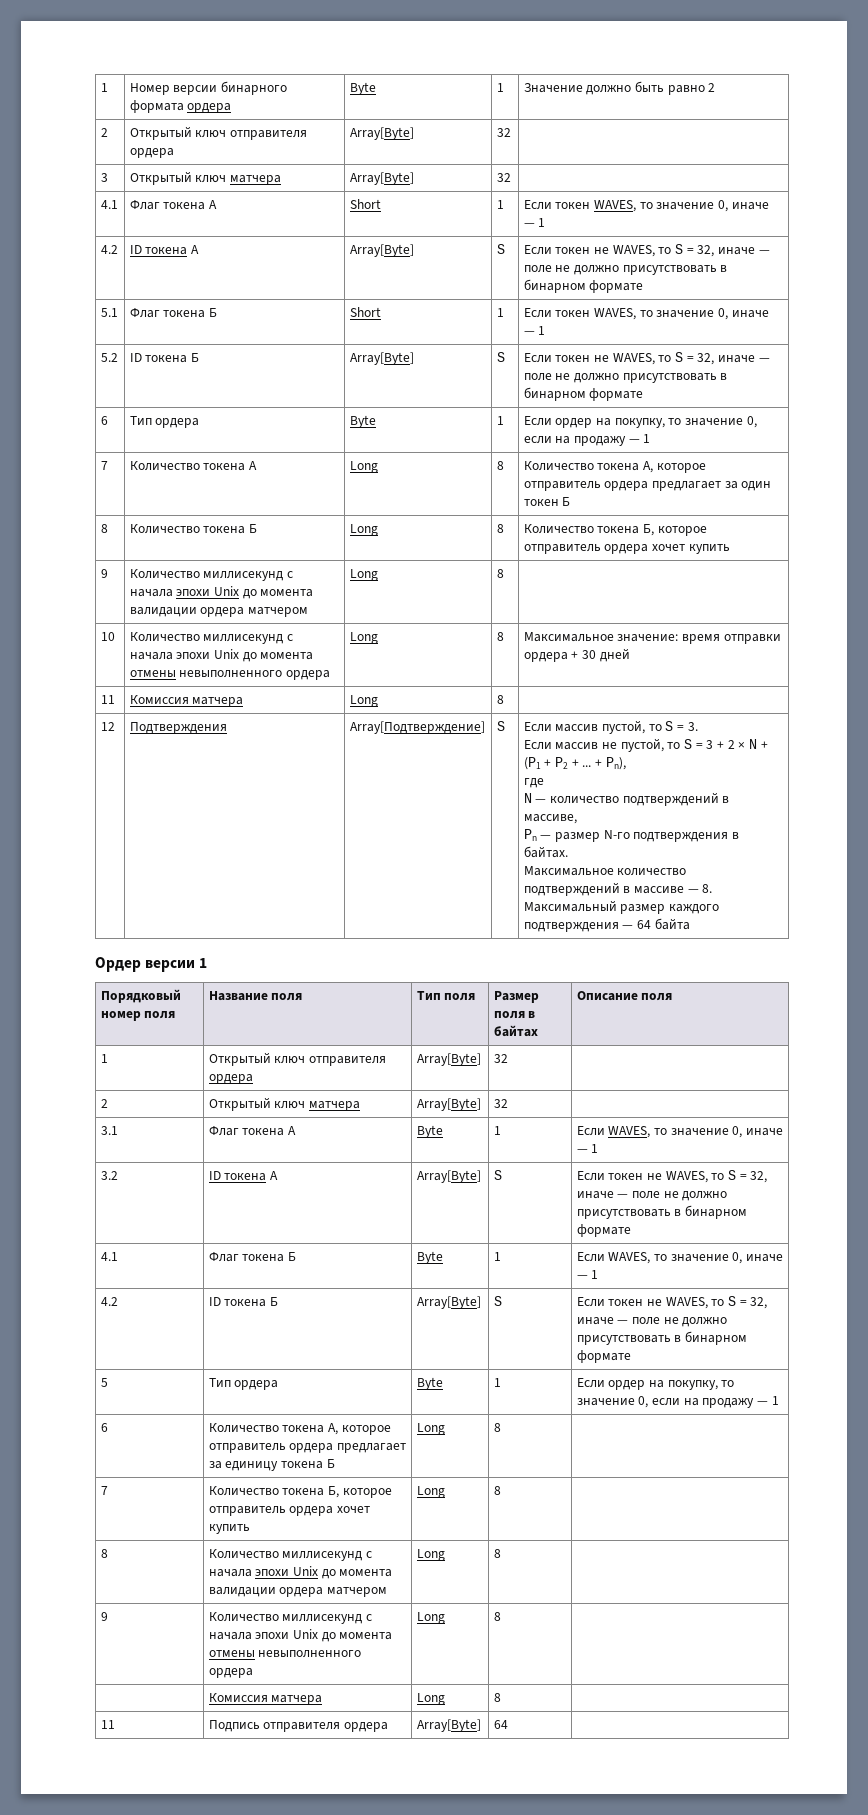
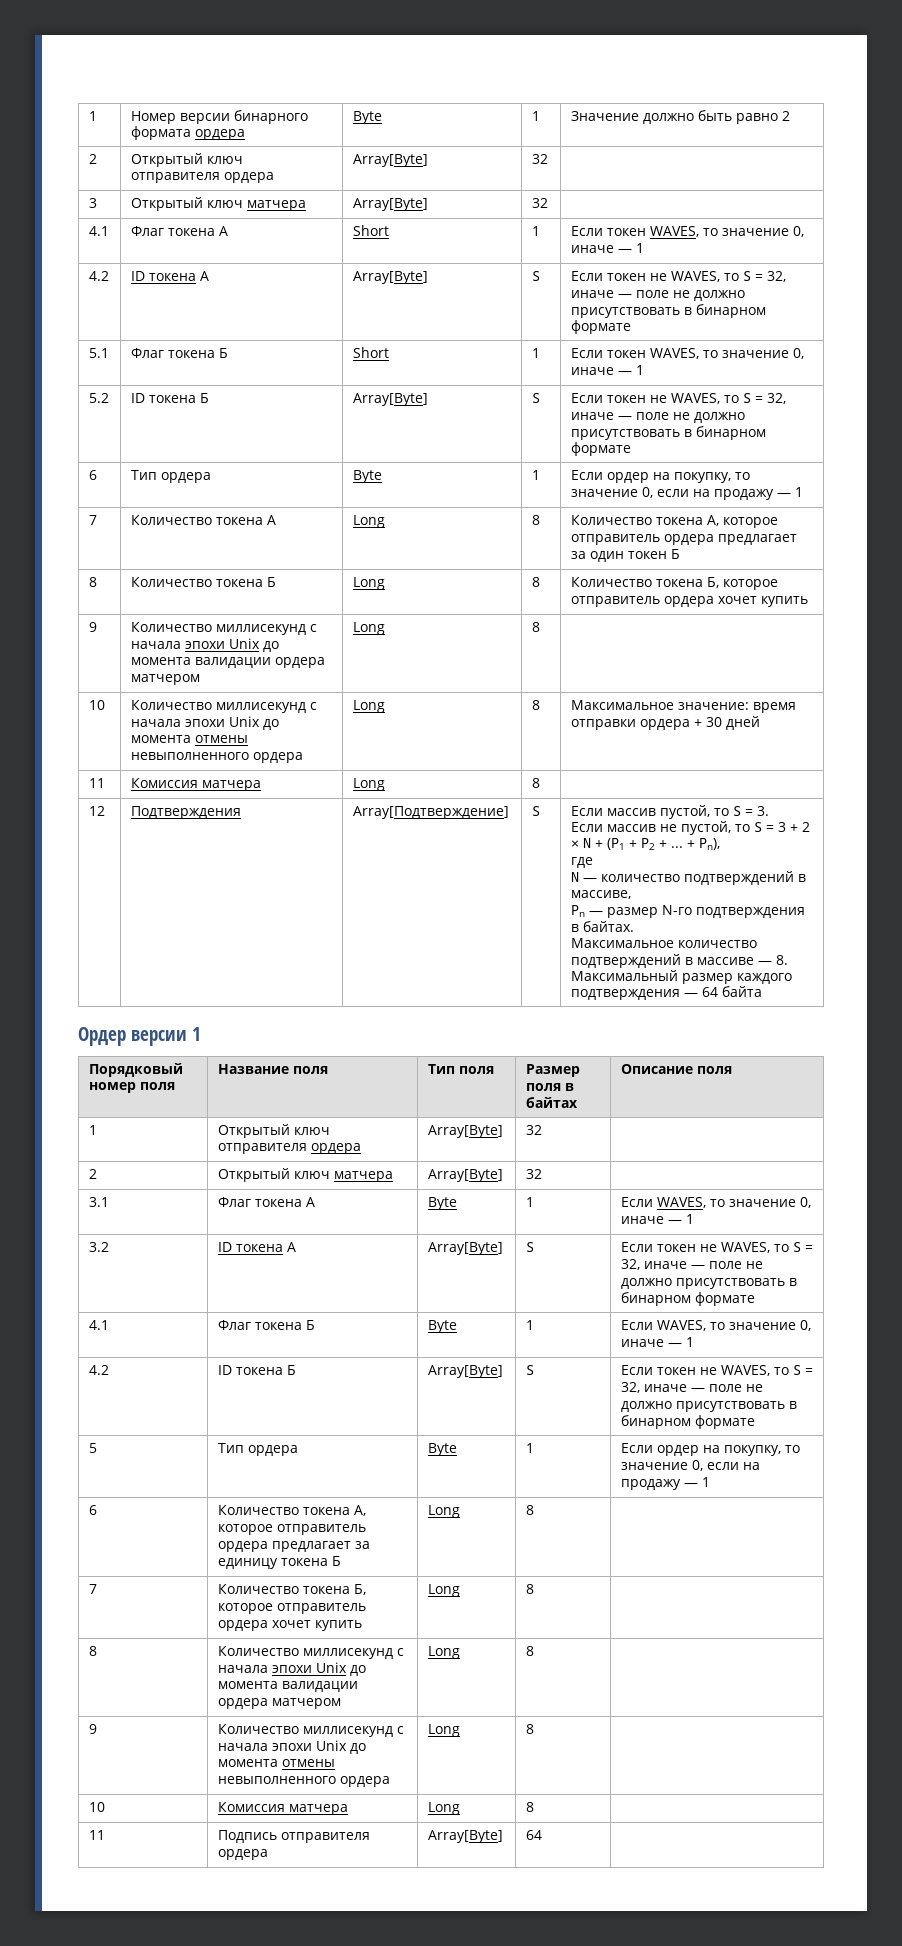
  9 | Количество миллисекунд с начала эпохи Unix до момента отмены невыполненного ордера | Long | 8 |
- | Комиссия матчера | Long | 8 |
+ 10 | Комиссия матчера | Long | 8 |

